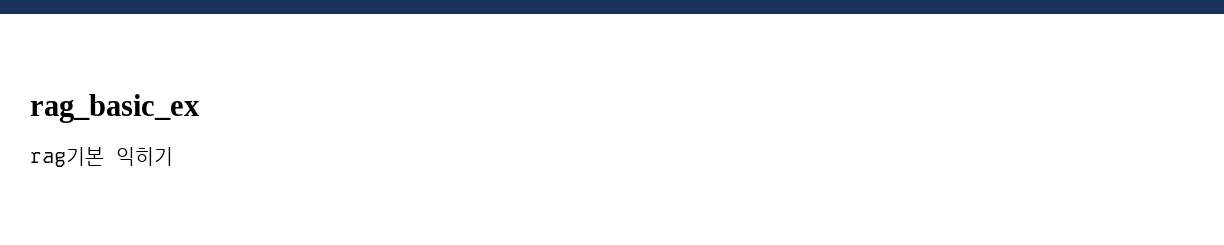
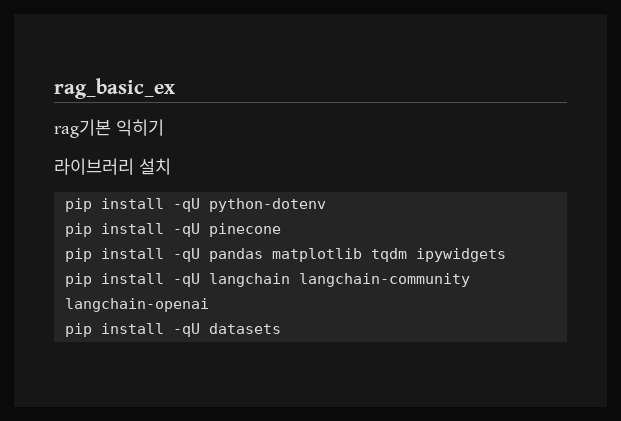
+ 라이브러리 설치
+ pip install -qU python-dotenv
+ pip install -qU pinecone
+ pip install -qU pandas matplotlib tqdm ipywidgets
+ pip install -qU langchain langchain-community langchain-openai
+ pip install -qU datasets

